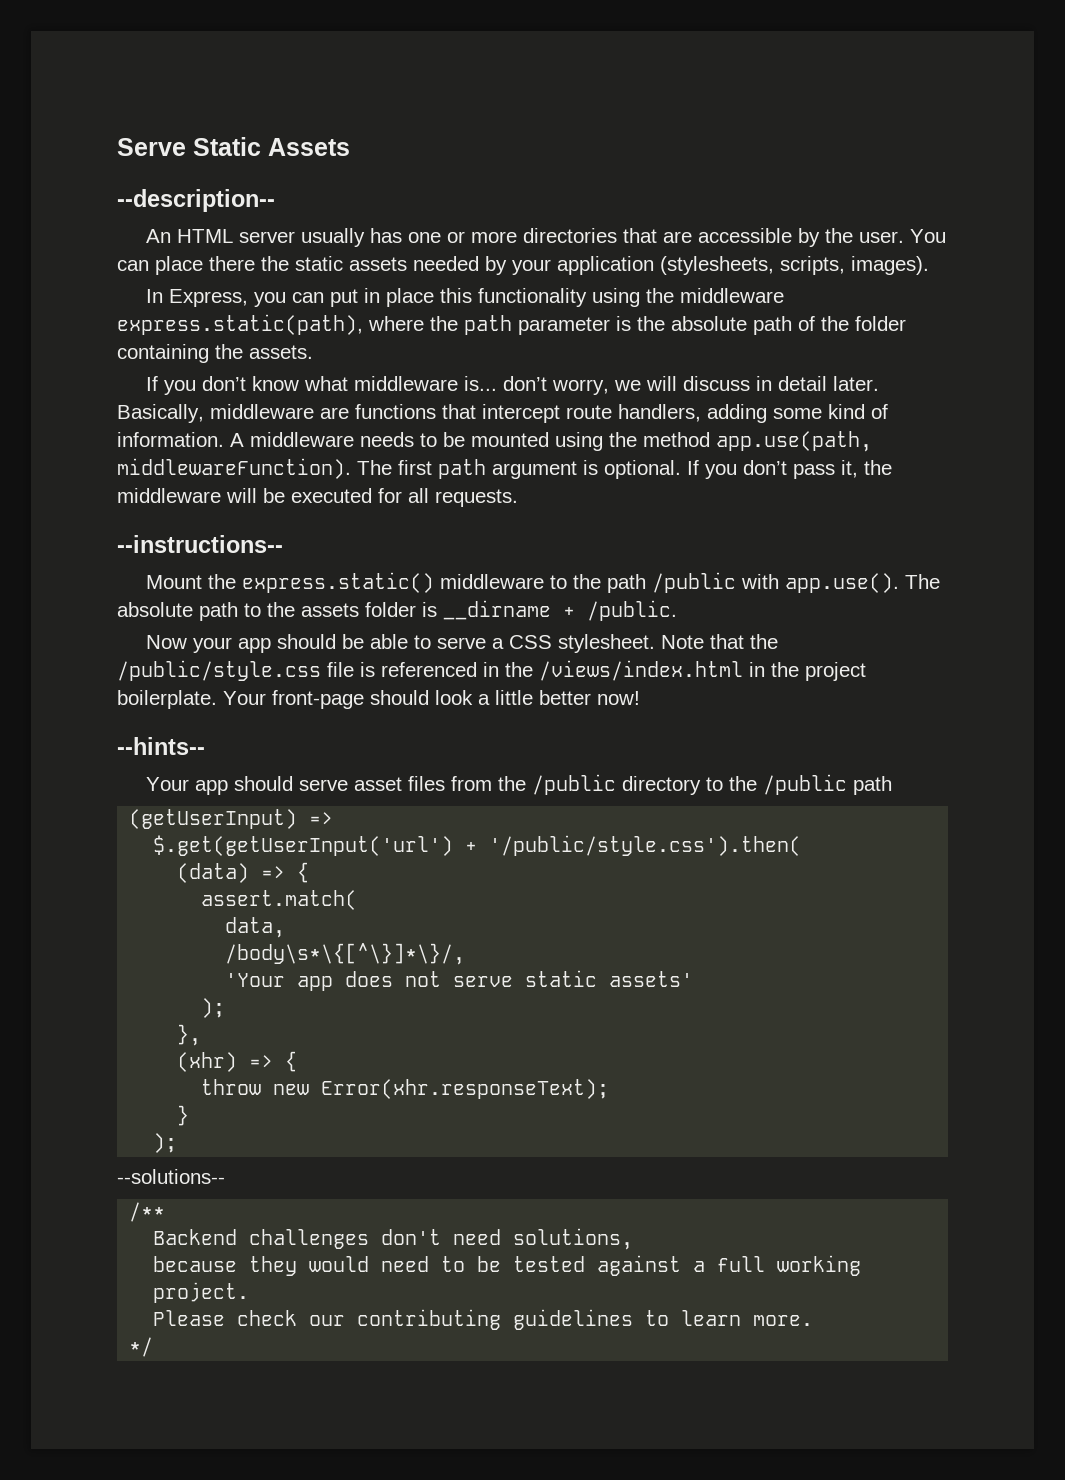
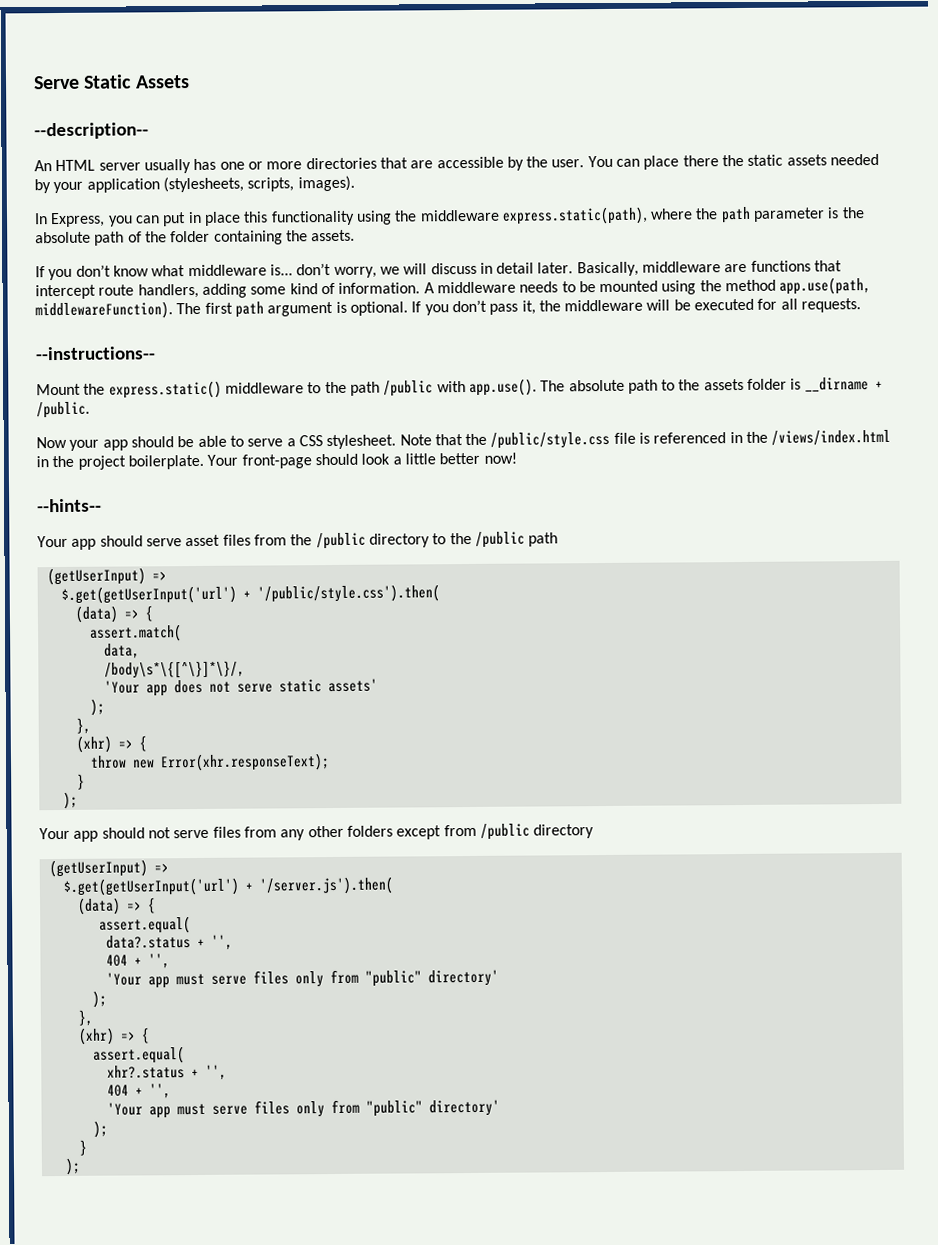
- --solutions--
- /**
- Backend challenges don't need solutions,
- because they would need to be tested against a full working project.
- Please check our contributing guidelines to learn more.
- */
+ Your app should not serve files from any other folders except from /public directory
+ (getUserInput) =>
+ $.get(getUserInput('url') + '/server.js').then(
+ (data) => {
+ assert.equal(
+ data?.status + '',
+ 404 + '',
+ 'Your app must serve files only from "public" directory'
+ );
+ },
+ (xhr) => {
+ assert.equal(
+ xhr?.status + '',
+ 404 + '',
+ 'Your app must serve files only from "public" directory'
+ );
+ }
+ );

